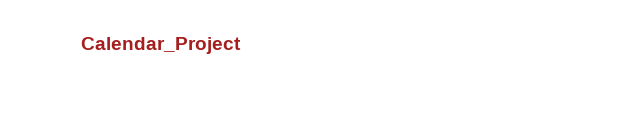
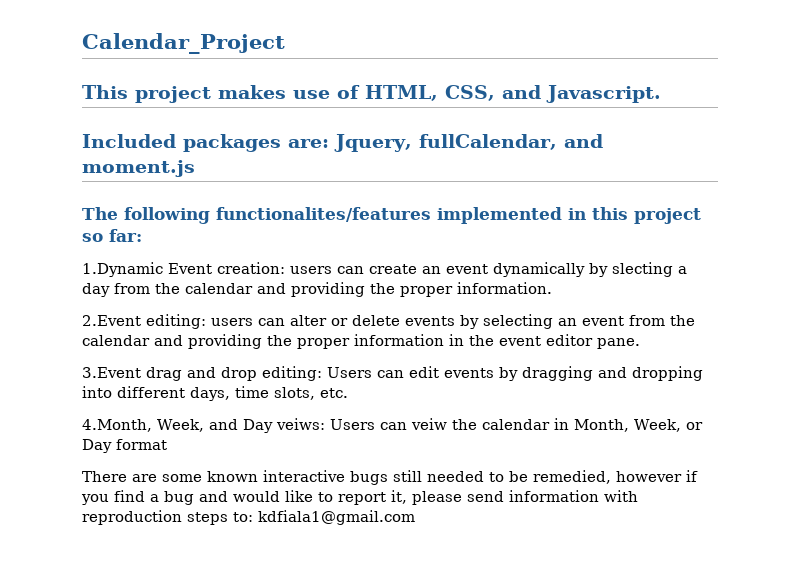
+ This project makes use of HTML, CSS, and Javascript.
+ Included packages are: Jquery, fullCalendar, and moment.js
+ The following functionalites/features implemented in this project so far:
+ 1.Dynamic Event creation: users can create an event dynamically by slecting a day from the calendar and providing the proper information.
+ 2.Event editing: users can alter or delete events by selecting an event from the calendar and providing the proper information in the event editor pane.
+ 3.Event drag and drop editing: Users can edit events by dragging and dropping into different days, time slots, etc.
+ 4.Month, Week, and Day veiws: Users can veiw the calendar in Month, Week, or Day format
+ There are some known interactive bugs still needed to be remedied, however if you find a bug and would like to report it, please send information with reproduction steps to: kdfiala1@gmail.com

